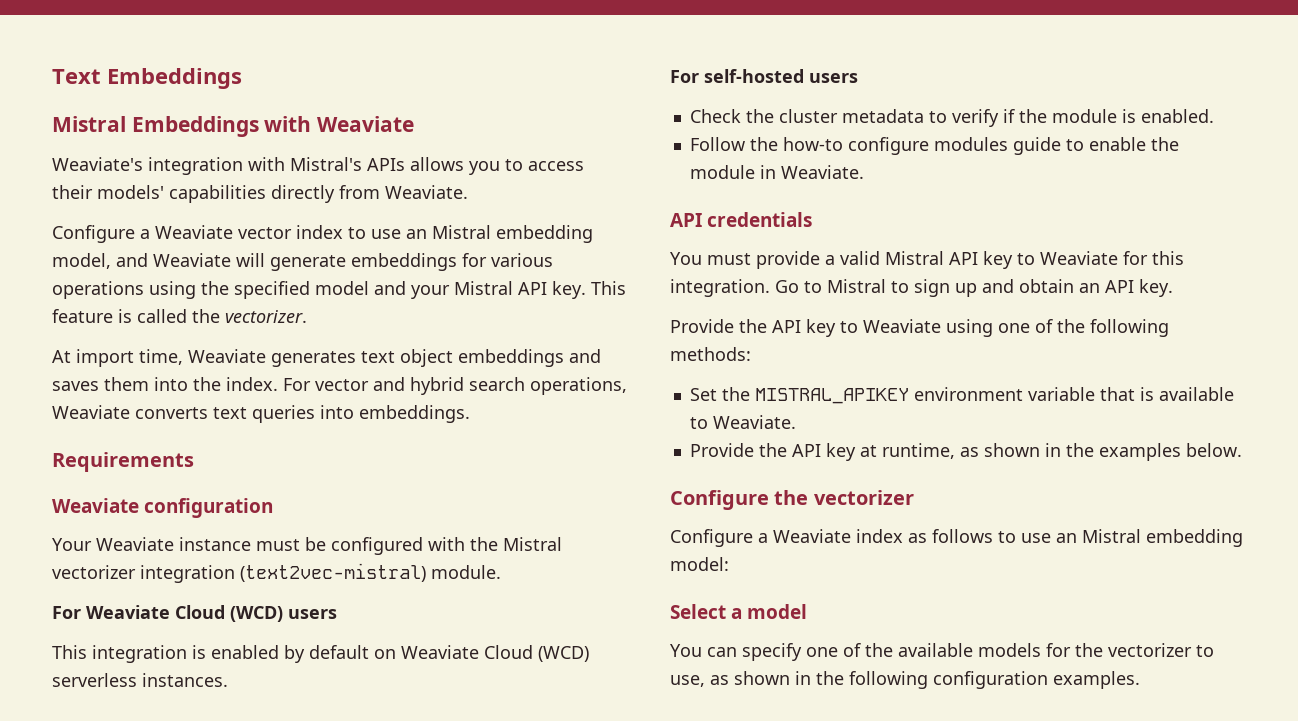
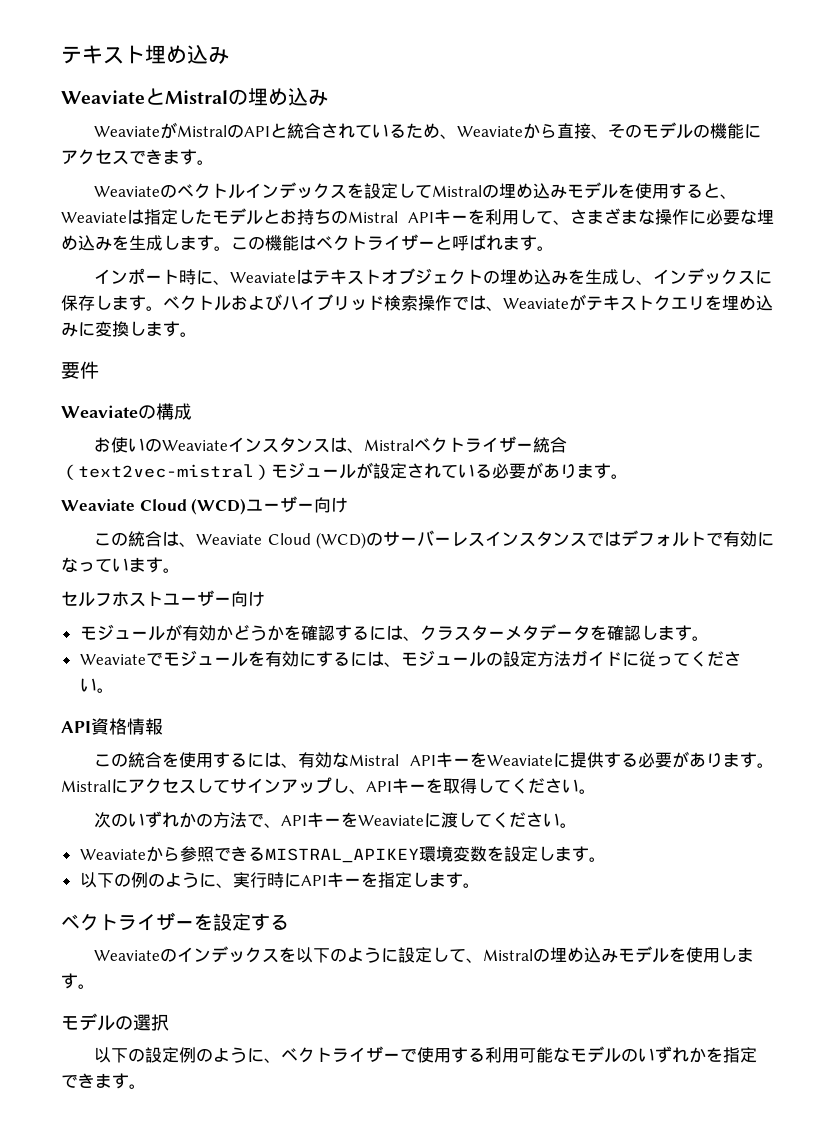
- Text Embeddings
- Mistral Embeddings with Weaviate
- Weaviate's integration with Mistral's APIs allows you to access their models' capabilities directly from Weaviate.
- Configure a Weaviate vector index to use an Mistral embedding model, and Weaviate will generate embeddings for various operations using the specified model and your Mistral API key. This feature is called the vectorizer.
- At import time, Weaviate generates text object embeddings and saves them into the index. For vector and hybrid search operations, Weaviate converts text queries into embeddings.
- Requirements
- Weaviate configuration
- Your Weaviate instance must be configured with the Mistral vectorizer integration (text2vec-mistral) module.
- For Weaviate Cloud (WCD) users
- This integration is enabled by default on Weaviate Cloud (WCD) serverless instances.
- For self-hosted users
- Check the cluster metadata to verify if the module is enabled.
- Follow the how-to configure modules guide to enable the module in Weaviate.
- API credentials
- You must provide a valid Mistral API key to Weaviate for this integration. Go to Mistral to sign up and obtain an API key.
- Provide the API key to Weaviate using one of the following methods:
- Set the MISTRAL_APIKEY environment variable that is available to Weaviate.
- Provide the API key at runtime, as shown in the examples below.
- Configure the vectorizer
- Configure a Weaviate index as follows to use an Mistral embedding model:
- Select a model
- You can specify one of the available models for the vectorizer to use, as shown in the following configuration examples.
+ テキスト埋め込み
+ WeaviateとMistralの埋め込み
+ WeaviateがMistralのAPIと統合されているため、Weaviateから直接、そのモデルの機能にアクセスできます。
+ Weaviateのベクトルインデックスを設定してMistralの埋め込みモデルを使用すると、Weaviateは指定したモデルとお持ちのMistral APIキーを利用して、さまざまな操作に必要な埋め込みを生成します。この機能はベクトライザーと呼ばれます。
+ インポート時に、Weaviateはテキストオブジェクトの埋め込みを生成し、インデックスに保存します。ベクトルおよびハイブリッド検索操作では、Weaviateがテキストクエリを埋め込みに変換します。
+ 要件
+ Weaviateの構成
+ お使いのWeaviateインスタンスは、Mistralベクトライザー統合（text2vec-mistral）モジュールが設定されている必要があります。
+ Weaviate Cloud (WCD)ユーザー向け
+ この統合は、Weaviate Cloud (WCD)のサーバーレスインスタンスではデフォルトで有効になっています。
+ セルフホストユーザー向け
+ モジュールが有効かどうかを確認するには、クラスターメタデータを確認します。
+ Weaviateでモジュールを有効にするには、モジュールの設定方法ガイドに従ってください。
+ API資格情報
+ この統合を使用するには、有効なMistral APIキーをWeaviateに提供する必要があります。Mistralにアクセスしてサインアップし、APIキーを取得してください。
+ 次のいずれかの方法で、APIキーをWeaviateに渡してください。
+ Weaviateから参照できるMISTRAL_APIKEY環境変数を設定します。
+ 以下の例のように、実行時にAPIキーを指定します。
+ ベクトライザーを設定する
+ Weaviateのインデックスを以下のように設定して、Mistralの埋め込みモデルを使用します。
+ モデルの選択
+ 以下の設定例のように、ベクトライザーで使用する利用可能なモデルのいずれかを指定できます。

